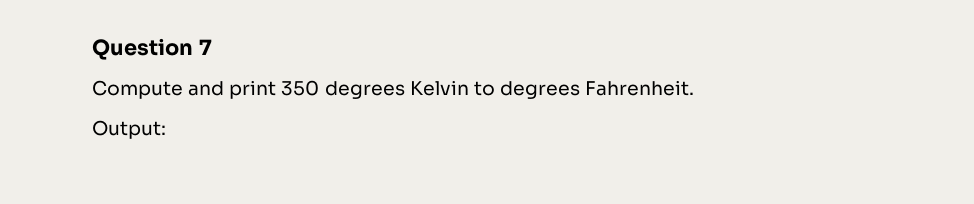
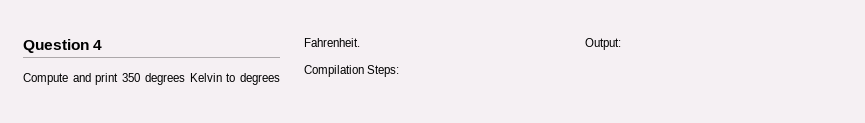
- Question 7
+ Question 4
+ Compilation Steps:

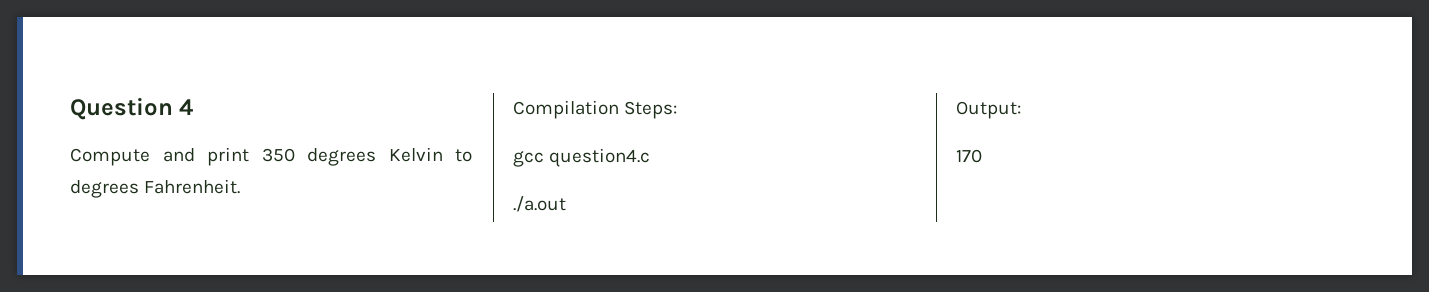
+ gcc question4.c
+ ./a.out
+ 170

